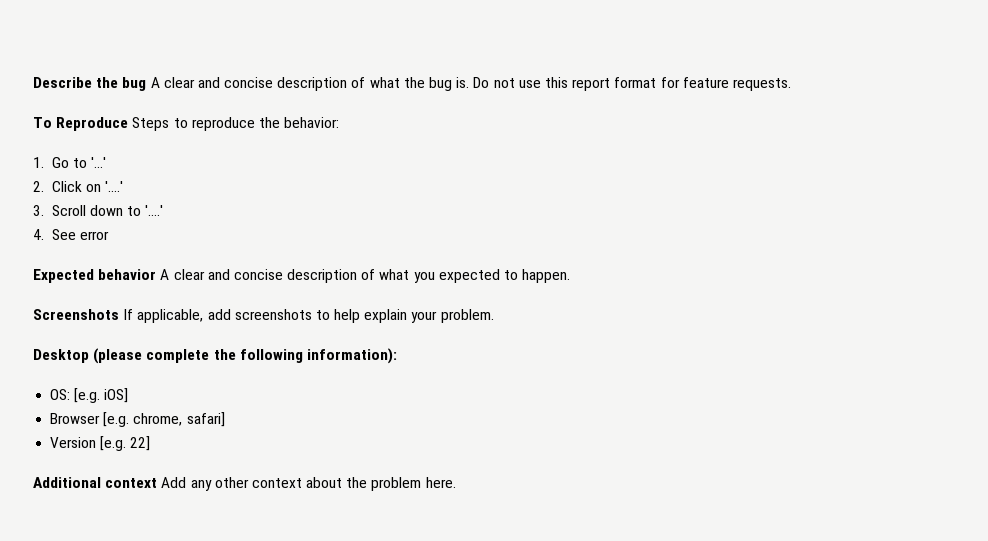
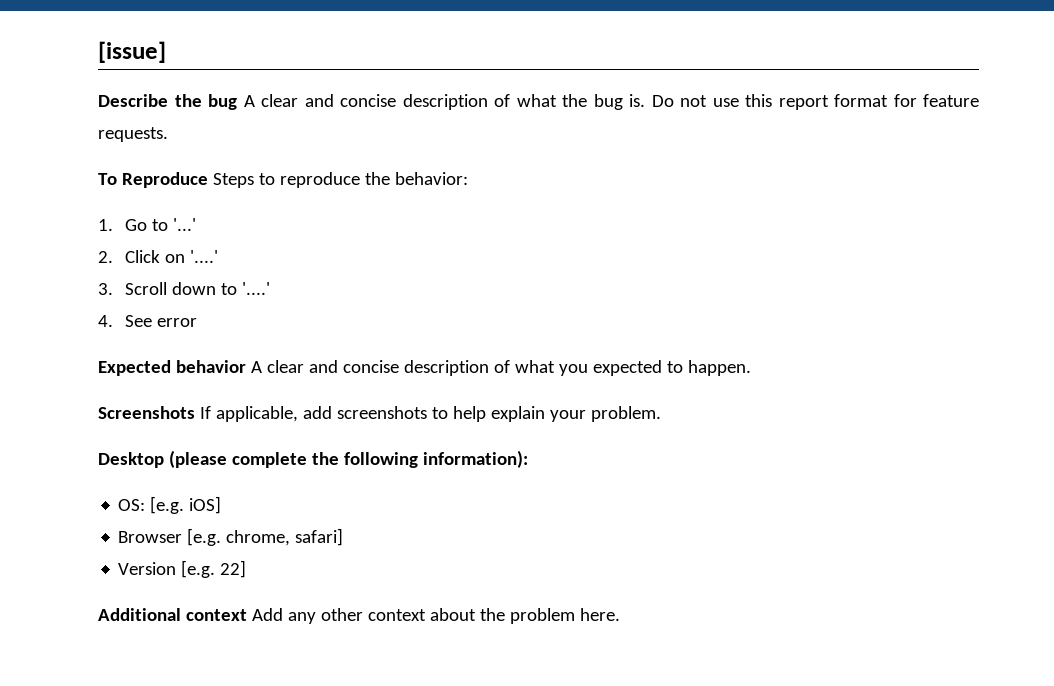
+ [issue]

